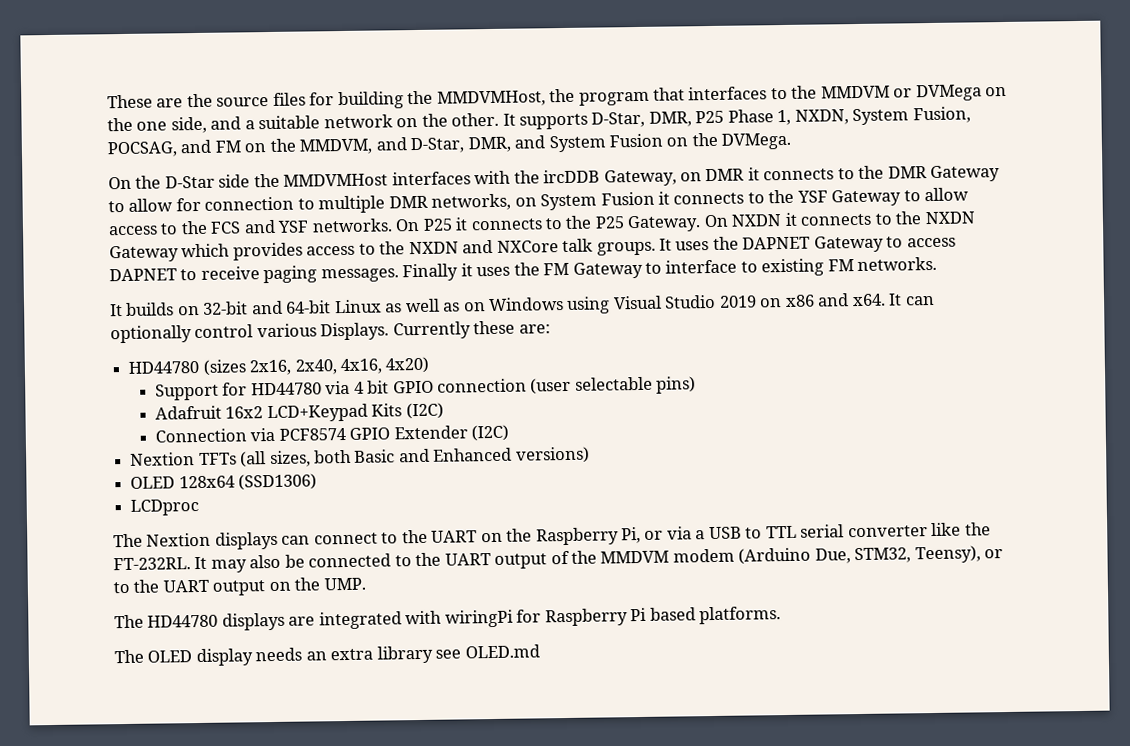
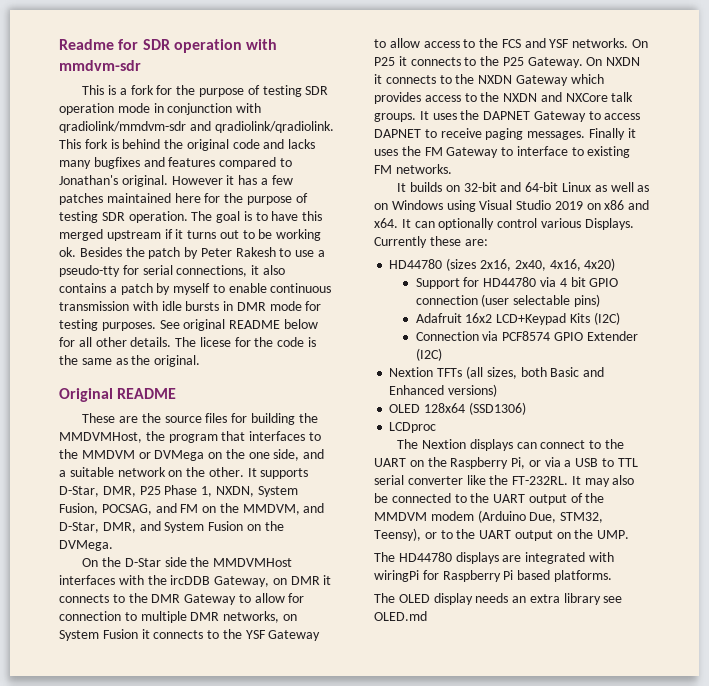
+ Readme for SDR operation with mmdvm-sdr
+ This is a fork for the purpose of testing SDR operation mode in conjunction with qradiolink/mmdvm-sdr and qradiolink/qradiolink. This fork is behind the original code and lacks many bugfixes and features compared to Jonathan's original. However it has a few patches maintained here for the purpose of testing SDR operation. The goal is to have this merged upstream if it turns out to be working ok. Besides the patch by Peter Rakesh to use a pseudo-tty for serial connections, it also contains a patch by myself to enable continuous transmission with idle bursts in DMR mode for testing purposes. See original README below for all other details. The licese for the code is the same as the original.
+ Original README

